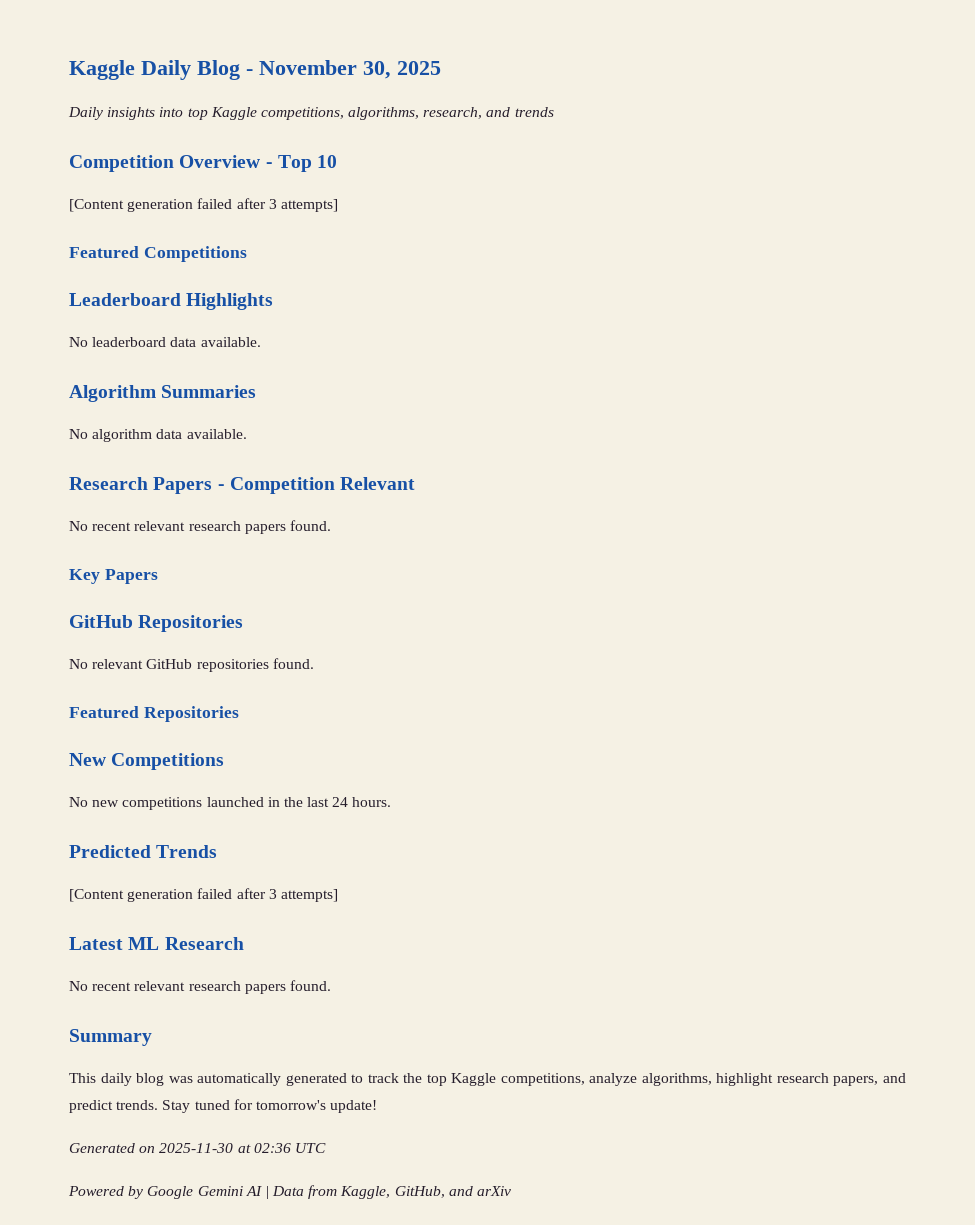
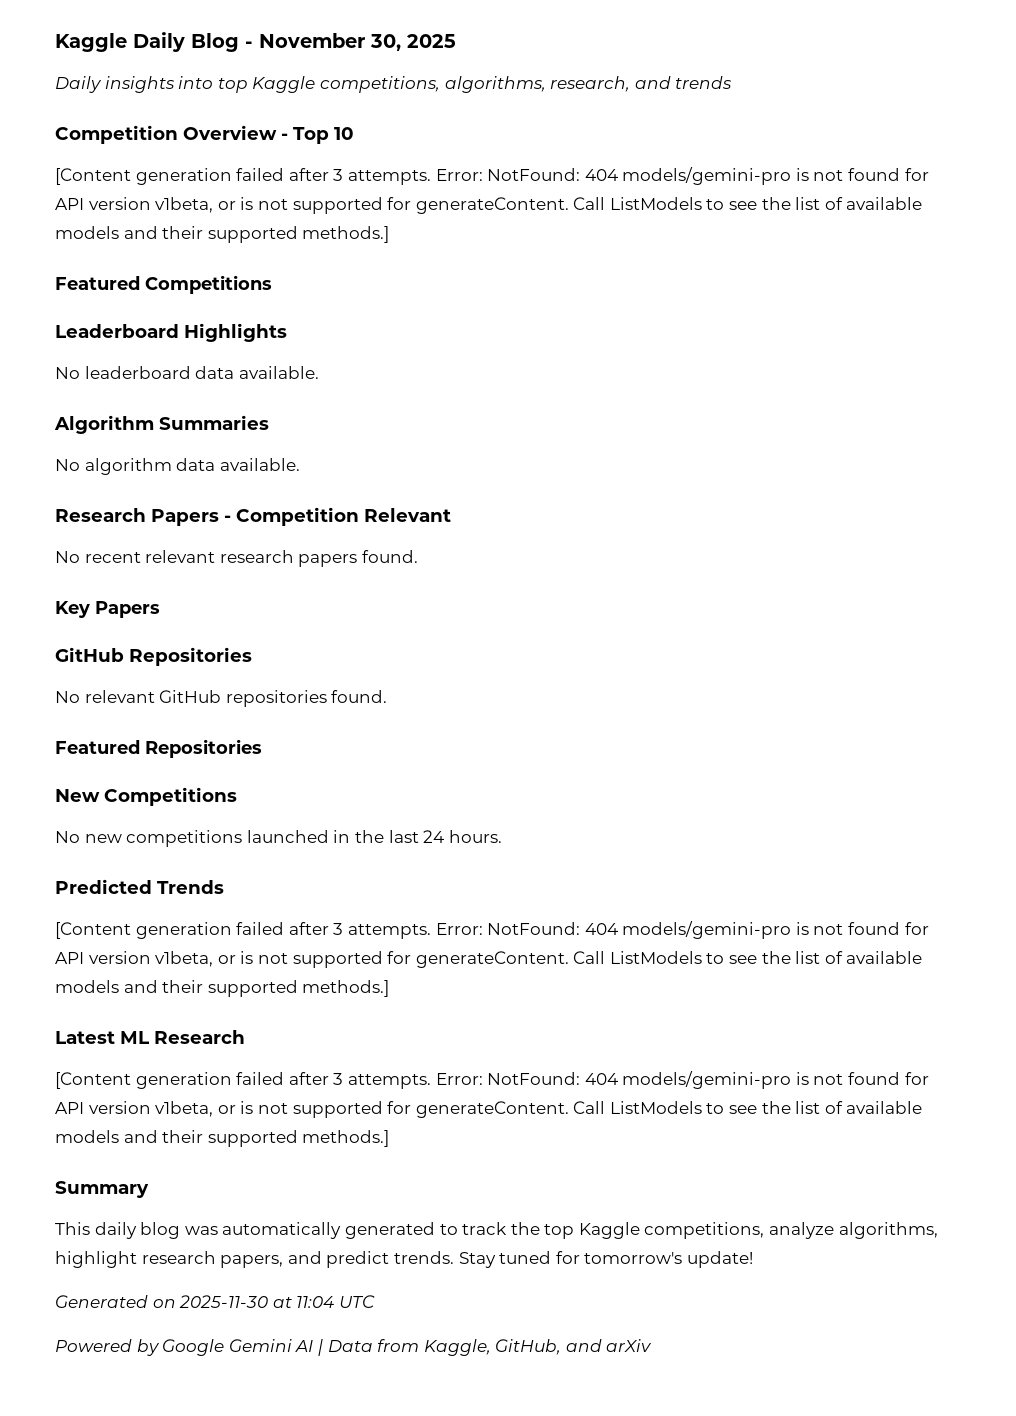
  Competition Overview - Top 10
- [Content generation failed after 3 attempts]
+ [Content generation failed after 3 attempts. Error: NotFound: 404 models/gemini-pro is not found for API version v1beta, or is not supported for generateContent. Call ListModels to see the list of available models and their supported methods.]
  Predicted Trends
- [Content generation failed after 3 attempts]
+ [Content generation failed after 3 attempts. Error: NotFound: 404 models/gemini-pro is not found for API version v1beta, or is not supported for generateContent. Call ListModels to see the list of available models and their supported methods.]
  Latest ML Research
- No recent relevant research papers found.
+ [Content generation failed after 3 attempts. Error: NotFound: 404 models/gemini-pro is not found for API version v1beta, or is not supported for generateContent. Call ListModels to see the list of available models and their supported methods.]
- Generated on 2025-11-30 at 02:36 UTC
+ Generated on 2025-11-30 at 11:04 UTC

